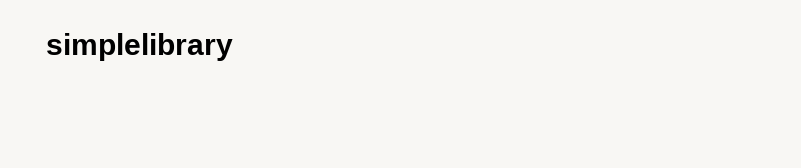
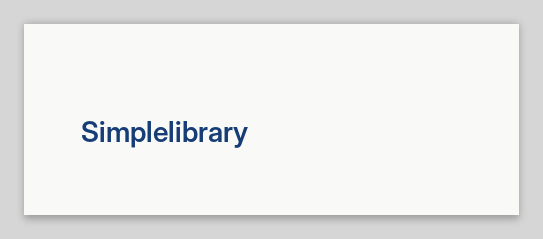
- simplelibrary
+ Simplelibrary

